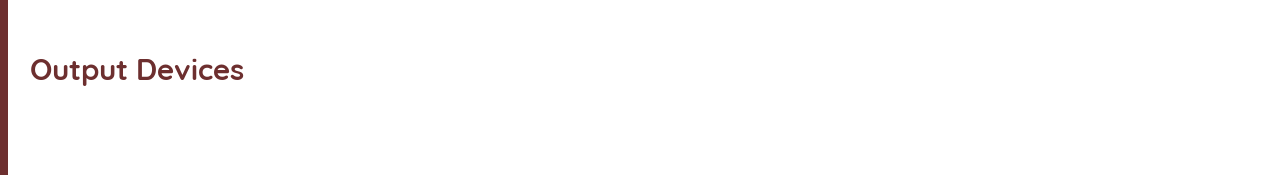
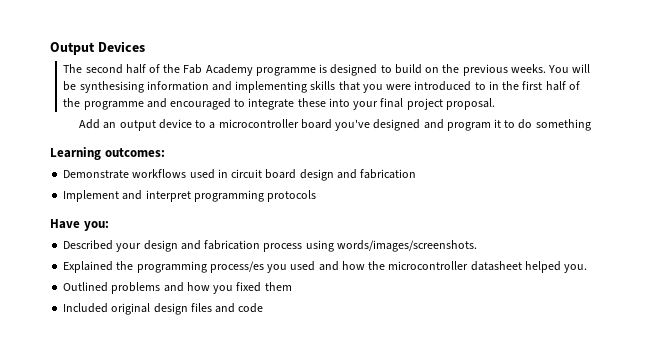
+ The second half of the Fab Academy programme is designed to build on the previous weeks. You will be synthesising information and implementing skills that you were introduced to in the first half of the programme and encouraged to integrate these into your final project proposal.
+ Add an output device to a microcontroller board you've designed and program it to do something
+ Learning outcomes:
+ Demonstrate workflows used in circuit board design and fabrication
+ Implement and interpret programming protocols
+ Have you:
+ Described your design and fabrication process using words/images/screenshots.
+ Explained the programming process/es you used and how the microcontroller datasheet helped you.
+ Outlined problems and how you fixed them
+ Included original design files and code

